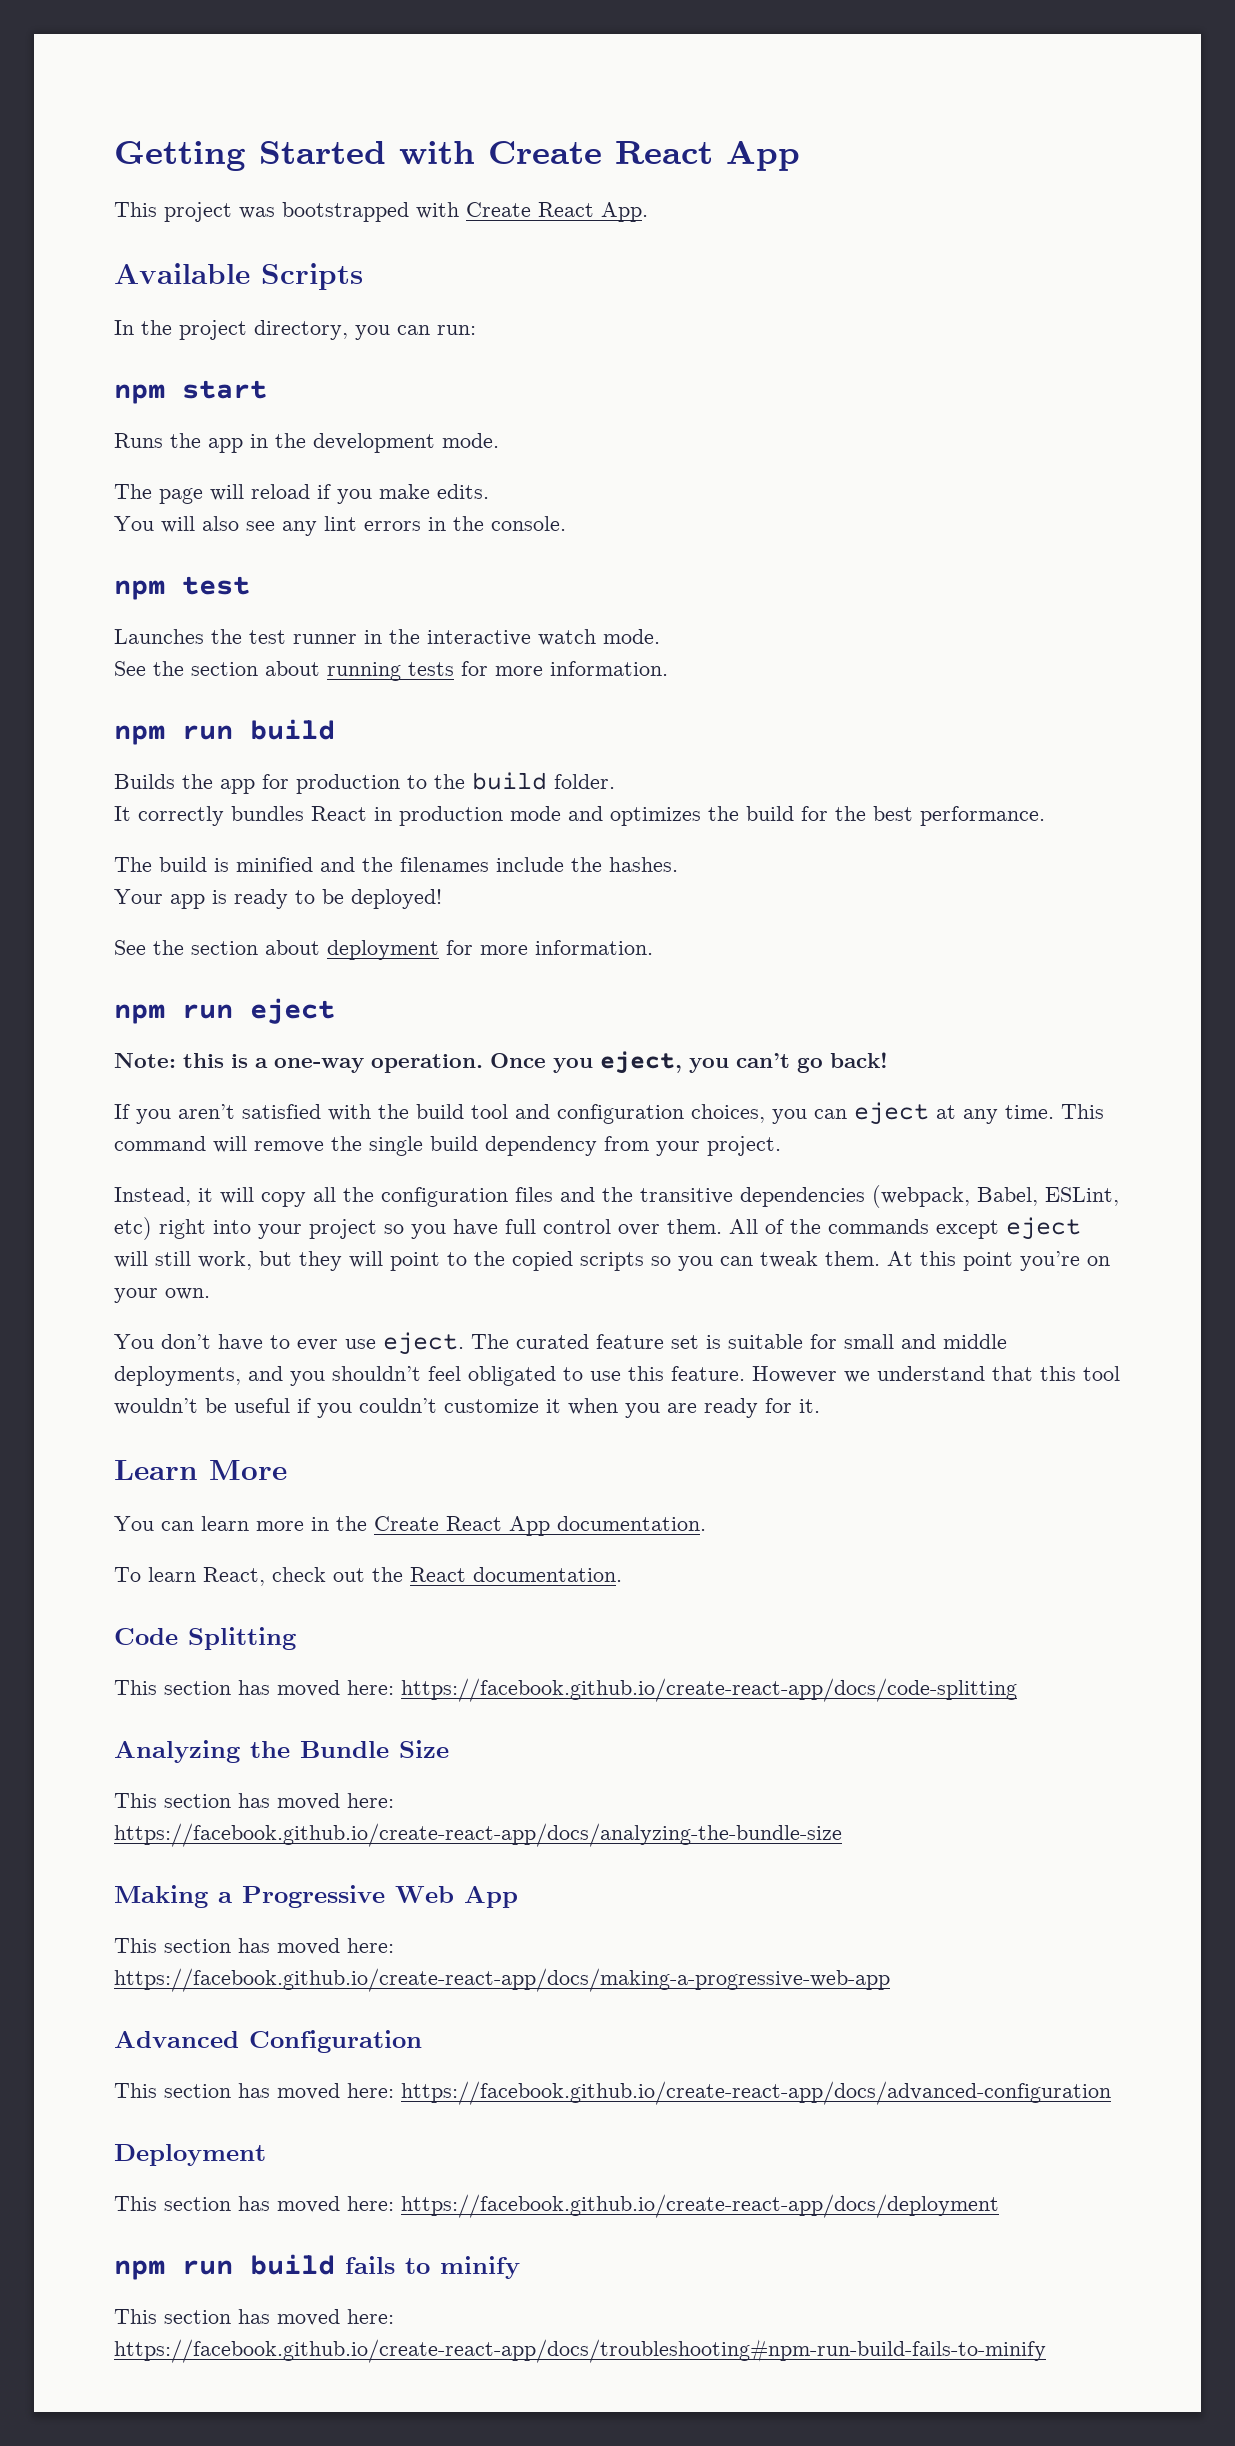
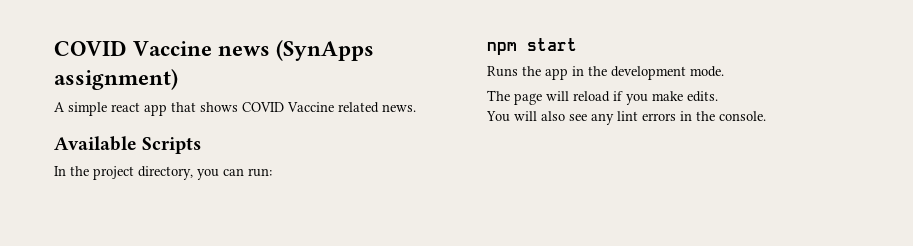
- Getting Started with Create React App
- This project was bootstrapped with Create React App.
+ COVID Vaccine news (SynApps assignment)
+ A simple react app that shows COVID Vaccine related news.
- npm test
- Launches the test runner in the interactive watch mode.
- See the section about running tests for more information.
- npm run build
- Builds the app for production to the build folder.
- It correctly bundles React in production mode and optimizes the build for the best performance.
- The build is minified and the filenames include the hashes.
- Your app is ready to be deployed!
- See the section about deployment for more information.
- npm run eject
- Note: this is a one-way operation. Once you eject, you can’t go back!
- If you aren’t satisfied with the build tool and configuration choices, you can eject at any time. This command will remove the single build dependency from your project.
- Instead, it will copy all the configuration files and the transitive dependencies (webpack, Babel, ESLint, etc) right into your project so you have full control over them. All of the commands except eject will still work, but they will point to the copied scripts so you can tweak them. At this point you’re on your own.
- You don’t have to ever use eject. The curated feature set is suitable for small and middle deployments, and you shouldn’t feel obligated to use this feature. However we understand that this tool wouldn’t be useful if you couldn’t customize it when you are ready for it.
- Learn More
- You can learn more in the Create React App documentation.
- To learn React, check out the React documentation.
- Code Splitting
- This section has moved here: https://facebook.github.io/create-react-app/docs/code-splitting
- Analyzing the Bundle Size
- This section has moved here: https://facebook.github.io/create-react-app/docs/analyzing-the-bundle-size
- Making a Progressive Web App
- This section has moved here: https://facebook.github.io/create-react-app/docs/making-a-progressive-web-app
- Advanced Configuration
- This section has moved here: https://facebook.github.io/create-react-app/docs/advanced-configuration
- Deployment
- This section has moved here: https://facebook.github.io/create-react-app/docs/deployment
- npm run build fails to minify
- This section has moved here: https://facebook.github.io/create-react-app/docs/troubleshooting#npm-run-build-fails-to-minify

